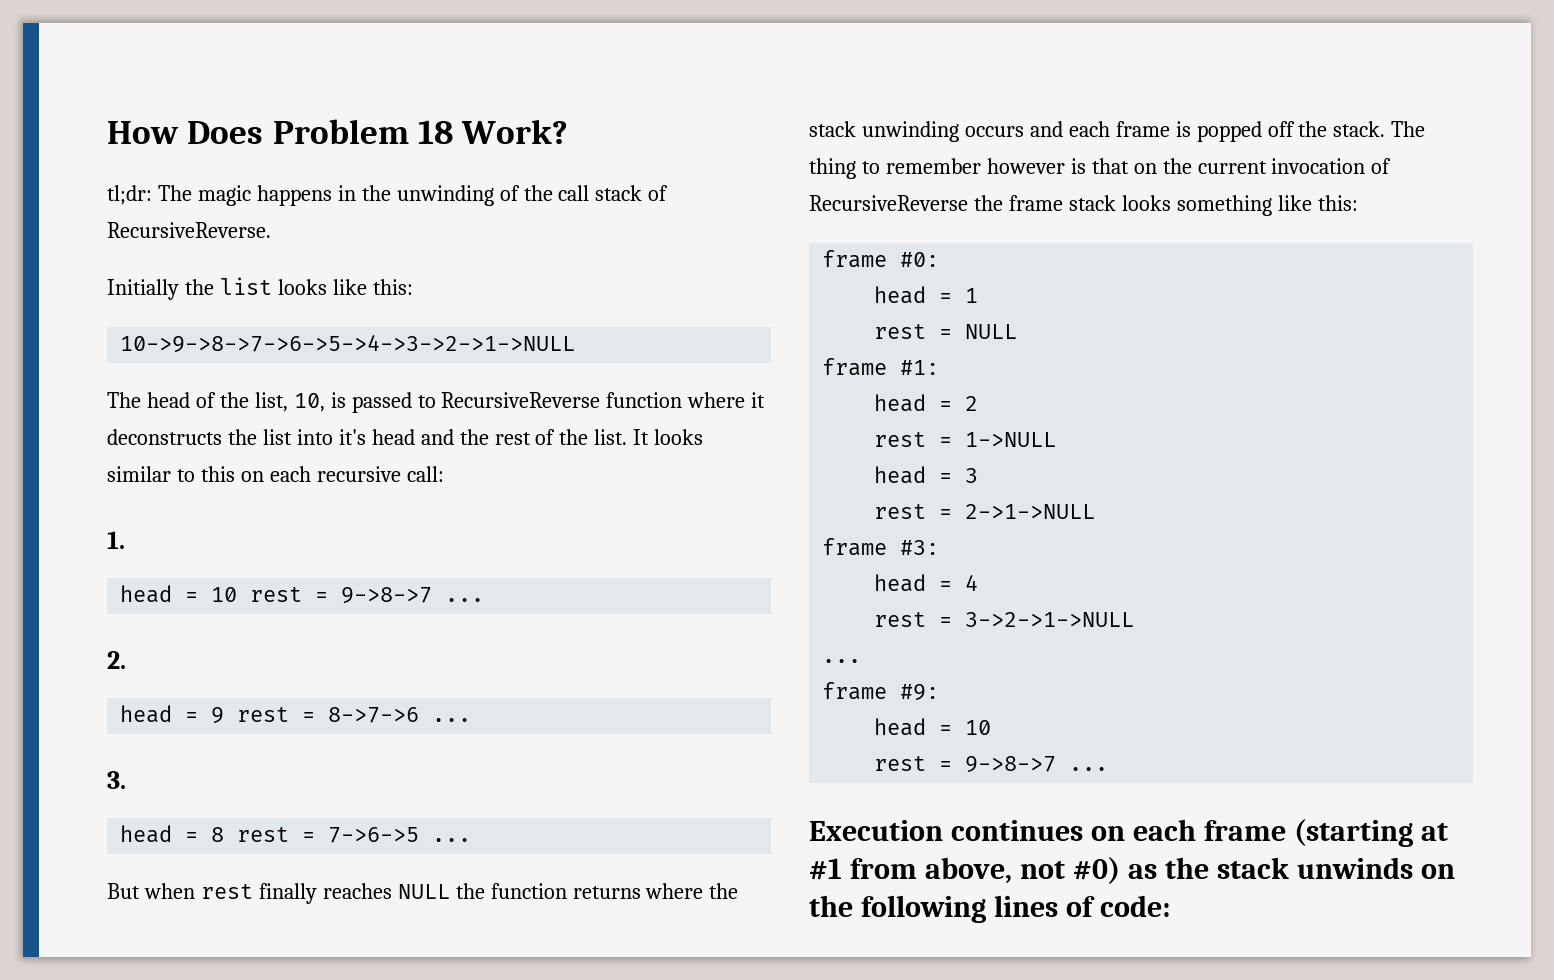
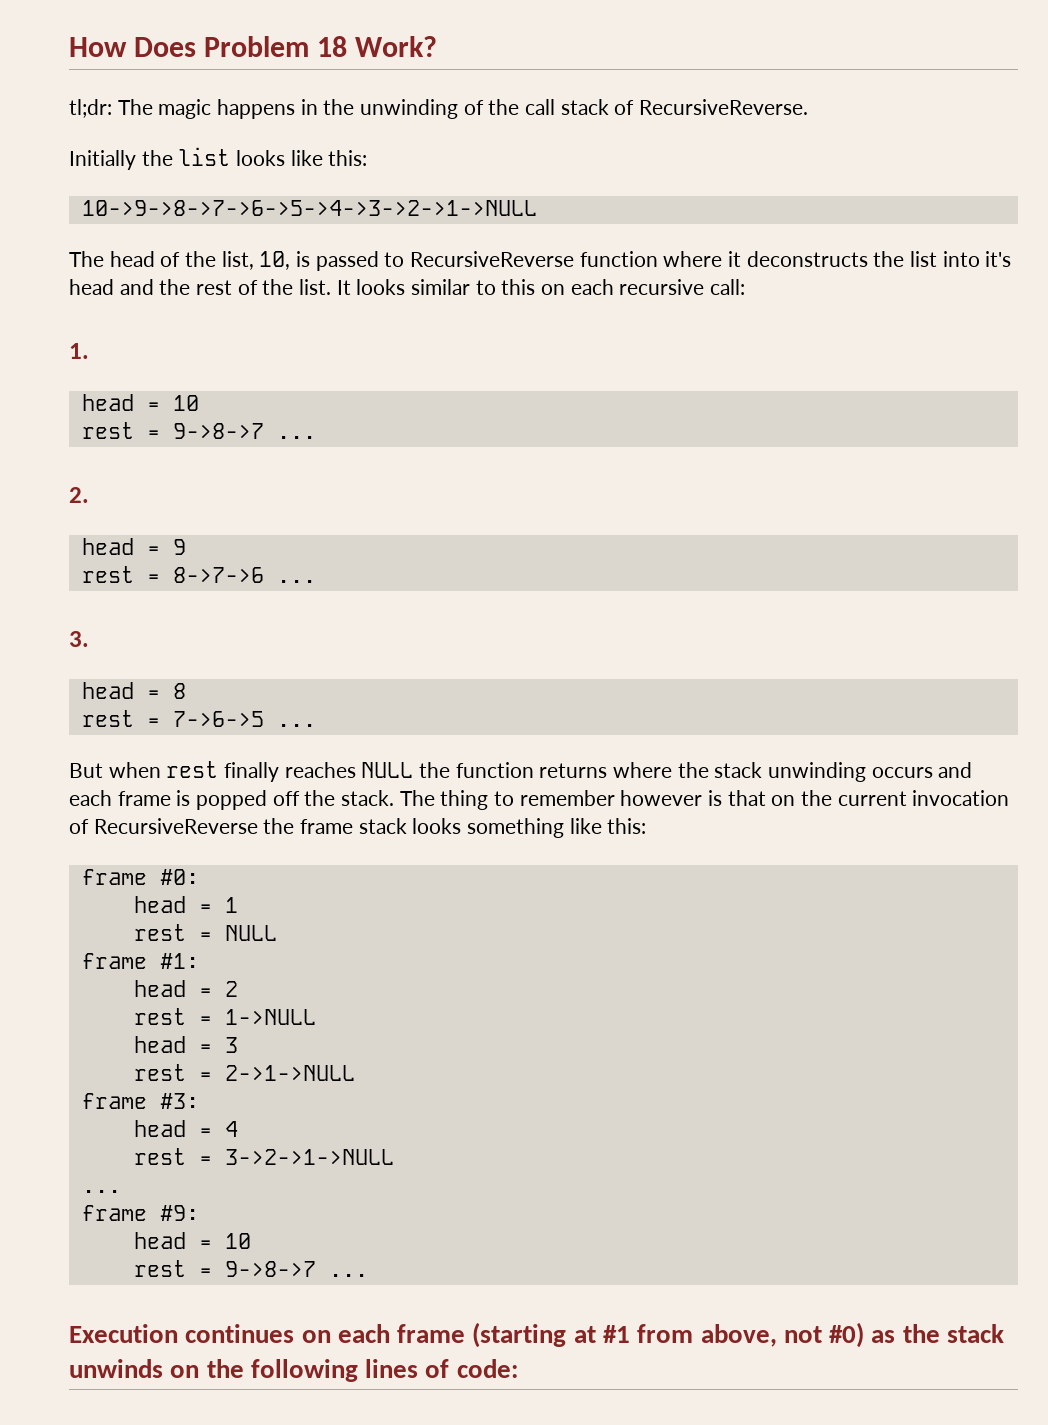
  1.
- head = 10 rest = 9->8->7 ...
+ head = 10
+ rest = 9->8->7 ...
- head = 9 rest = 8->7->6 ...
+ head = 9
+ rest = 8->7->6 ...
- head = 8 rest = 7->6->5 ...
+ head = 8
+ rest = 7->6->5 ...

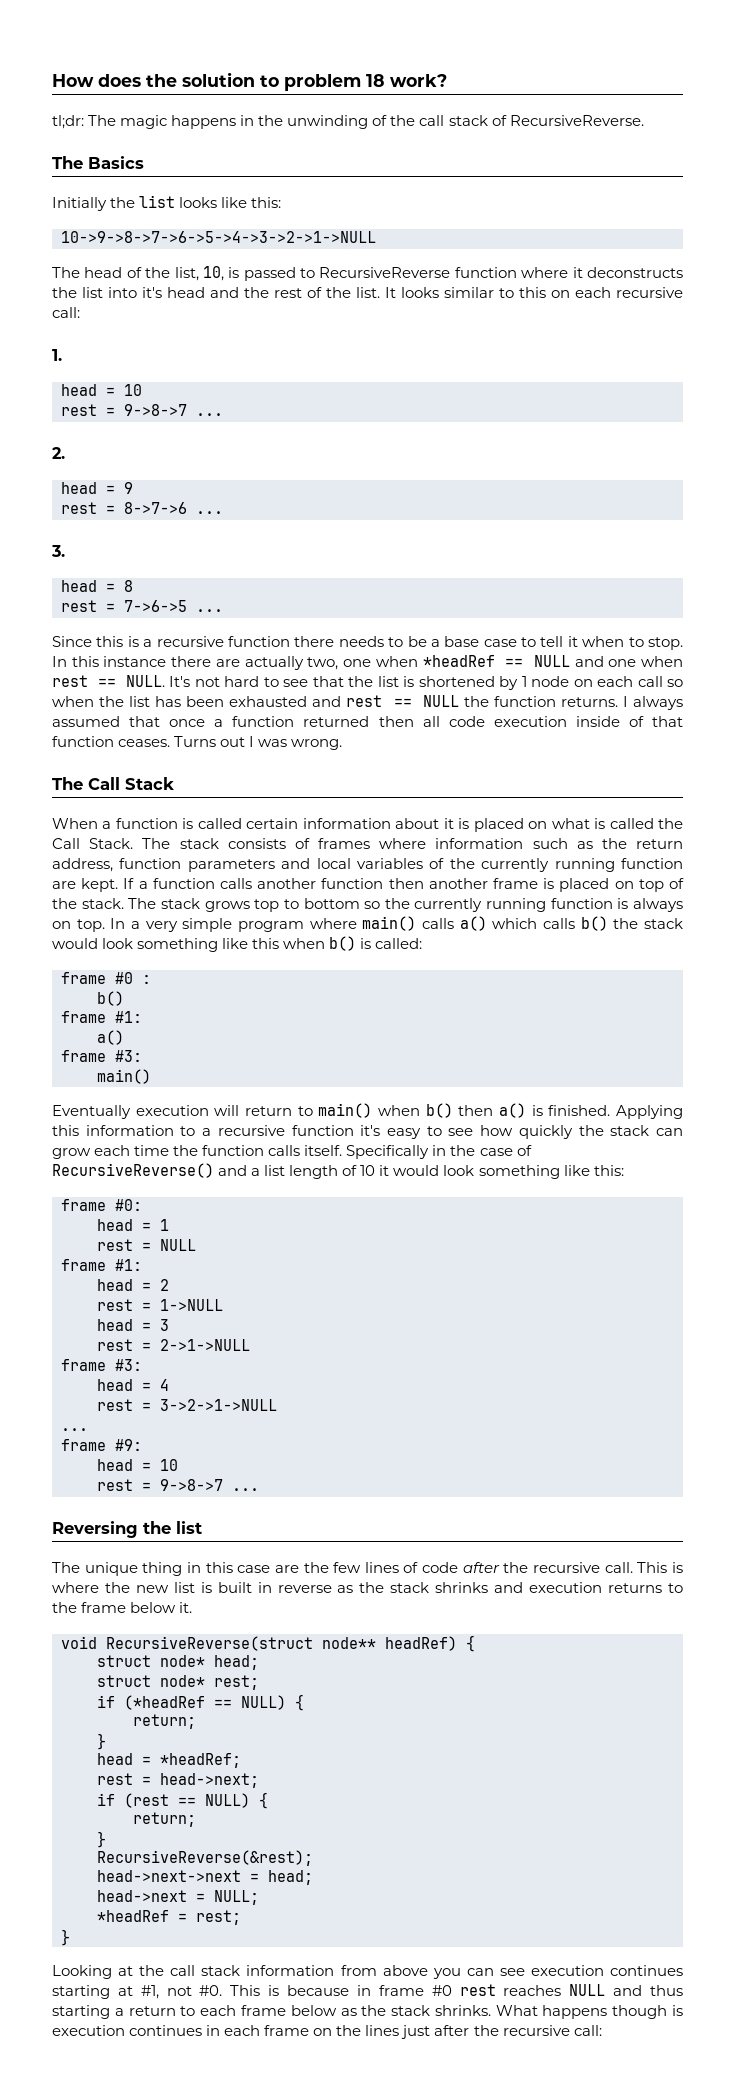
- How Does Problem 18 Work?
+ How does the solution to problem 18 work?
+ The Basics
- But when rest finally reaches NULL the function returns where the stack unwinding occurs and each frame is popped off the stack. The thing to remember however is that on the current invocation of RecursiveReverse the frame stack looks something like this:
+ Since this is a recursive function there needs to be a base case to tell it when to stop. In this instance there are actually two, one when *headRef == NULL and one when rest == NULL. It's not hard to see that the list is shortened by 1 node on each call so when the list has been exhausted and rest == NULL the function returns. I always assumed that once a function returned then all code execution inside of that function ceases. Turns out I was wrong.
+ The Call Stack
+ When a function is called certain information about it is placed on what is called the Call Stack. The stack consists of frames where information such as the return address, function parameters and local variables of the currently running function are kept. If a function calls another function then another frame is placed on top of the stack. The stack grows top to bottom so the currently running function is always on top. In a very simple program where main() calls a() which calls b() the stack would look something like this when b() is called:
+ frame #0 :
+ b()
+ frame #1:
+ a()
+ frame #3:
+ main()
+ Eventually execution will return to main() when b() then a() is finished. Applying this information to a recursive function it's easy to see how quickly the stack can grow each time the function calls itself. Specifically in the case of RecursiveReverse() and a list length of 10 it would look something like this:
- Execution continues on each frame (starting at #1 from above, not #0) as the stack unwinds on the following lines of code:
+ Reversing the list
+ The unique thing in this case are the few lines of code after the recursive call. This is where the new list is built in reverse as the stack shrinks and execution returns to the frame below it.
+ void RecursiveReverse(struct node** headRef) {
+ struct node* head;
+ struct node* rest;
+ if (*headRef == NULL) {
+ return;
+ }
+ head = *headRef;
+ rest = head->next;
+ if (rest == NULL) {
+ return;
+ }
+ RecursiveReverse(&rest);
+ head->next->next = head;
+ head->next = NULL;
+ *headRef = rest;
+ }
+ Looking at the call stack information from above you can see execution continues starting at #1, not #0. This is because in frame #0 rest reaches NULL and thus starting a return to each frame below as the stack shrinks. What happens though is execution continues in each frame on the lines just after the recursive call:

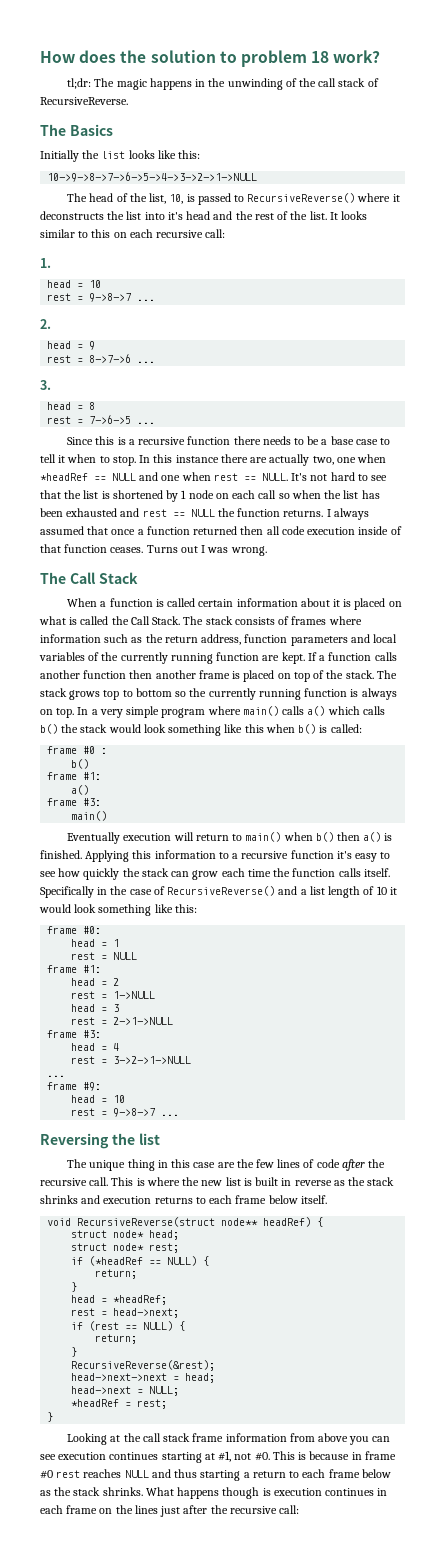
- The head of the list, 10, is passed to RecursiveReverse function where it deconstructs the list into it's head and the rest of the list.
+ The head of the list, 10, is passed to RecursiveReverse() where it deconstructs the list into it's head and the rest of the list.
- This is where the new list is built in reverse as the stack shrinks and execution returns to the frame below it.
+ This is where the new list is built in reverse as the stack shrinks and execution returns to each frame below itself.
- Looking at the call stack information from above you can see execution continues starting at #1, not #0.
+ Looking at the call stack frame information from above you can see execution continues starting at #1, not #0.

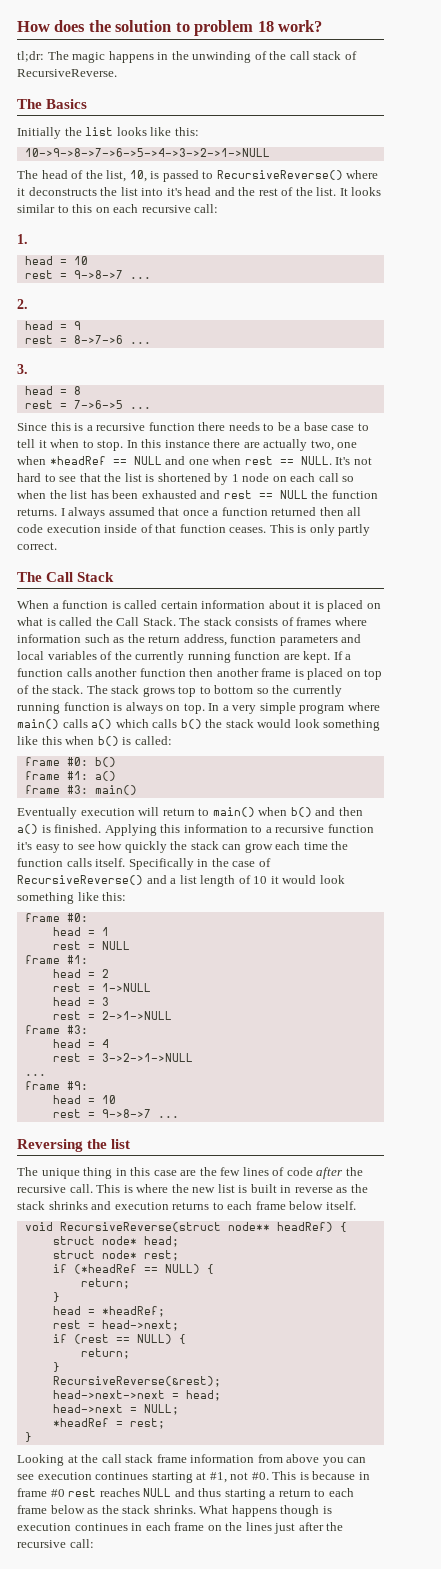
- Turns out I was wrong.
+ This is only partly correct.
- frame #0 :
- b()
- frame #1:
- a()
- frame #3:
- main()
+ frame #0: b()
+ frame #1: a()
+ frame #3: main()
- Eventually execution will return to main() when b() then a() is finished.
+ Eventually execution will return to main() when b() and then a() is finished.

